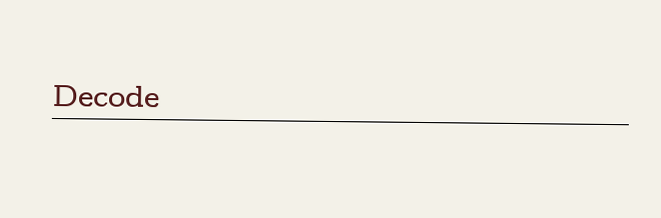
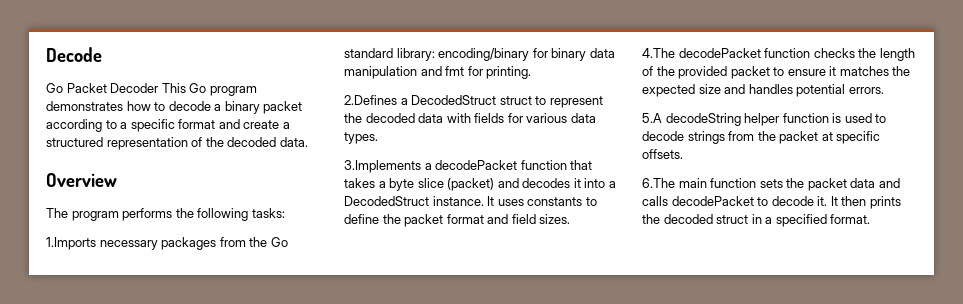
+ Go Packet Decoder This Go program demonstrates how to decode a binary packet according to a specific format and create a structured representation of the decoded data.
+ Overview
+ The program performs the following tasks:
+ 1.Imports necessary packages from the Go standard library: encoding/binary for binary data manipulation and fmt for printing.
+ 2.Defines a DecodedStruct struct to represent the decoded data with fields for various data types.
+ 3.Implements a decodePacket function that takes a byte slice (packet) and decodes it into a DecodedStruct instance. It uses constants to define the packet format and field sizes.
+ 4.The decodePacket function checks the length of the provided packet to ensure it matches the expected size and handles potential errors.
+ 5.A decodeString helper function is used to decode strings from the packet at specific offsets.
+ 6.The main function sets the packet data and calls decodePacket to decode it. It then prints the decoded struct in a specified format.

